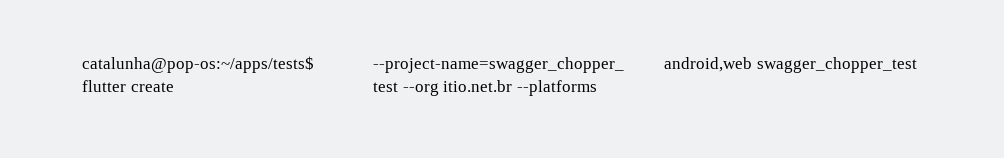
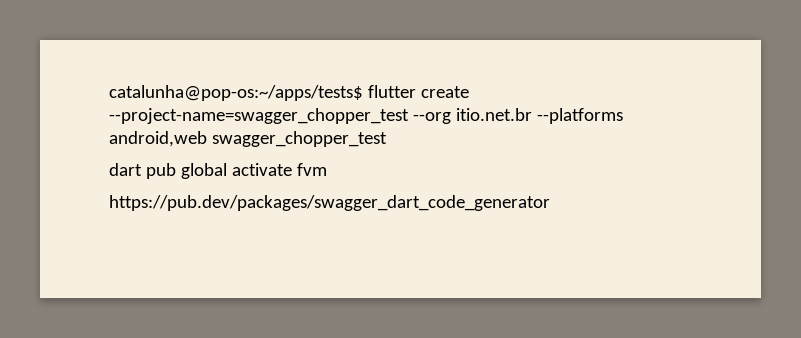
+ dart pub global activate fvm
+ https://pub.dev/packages/swagger_dart_code_generator

